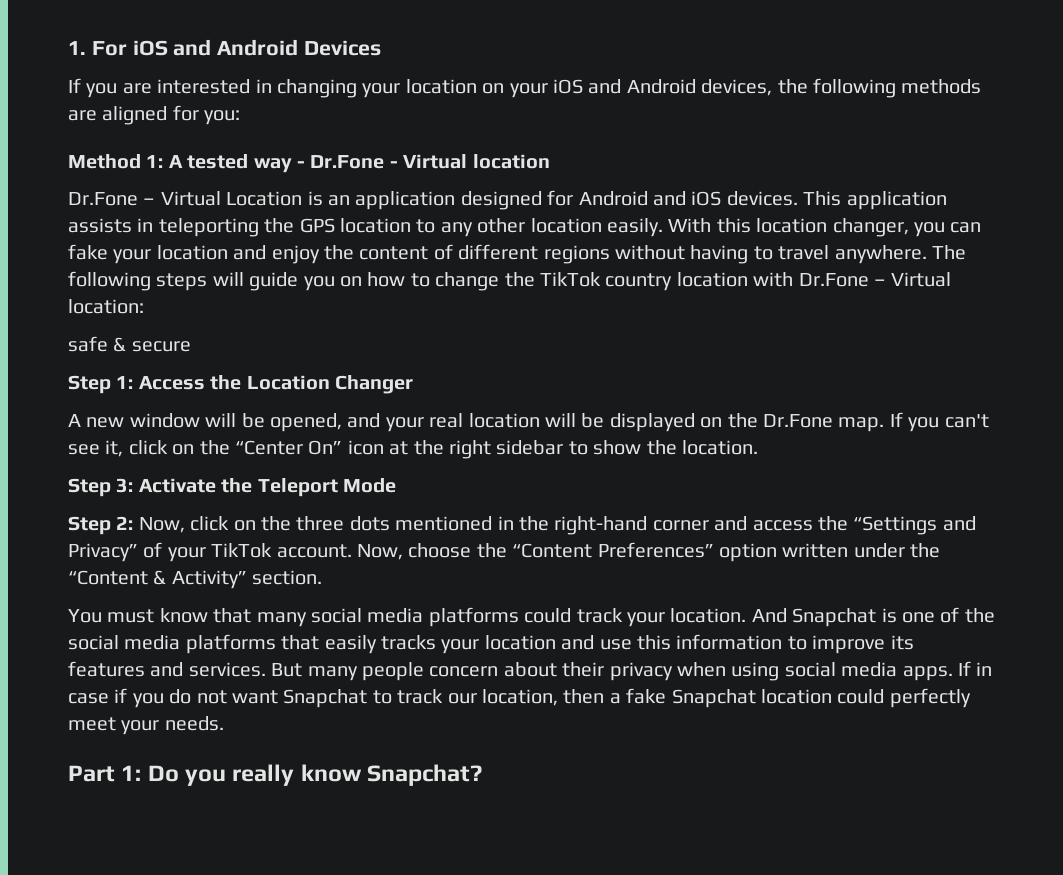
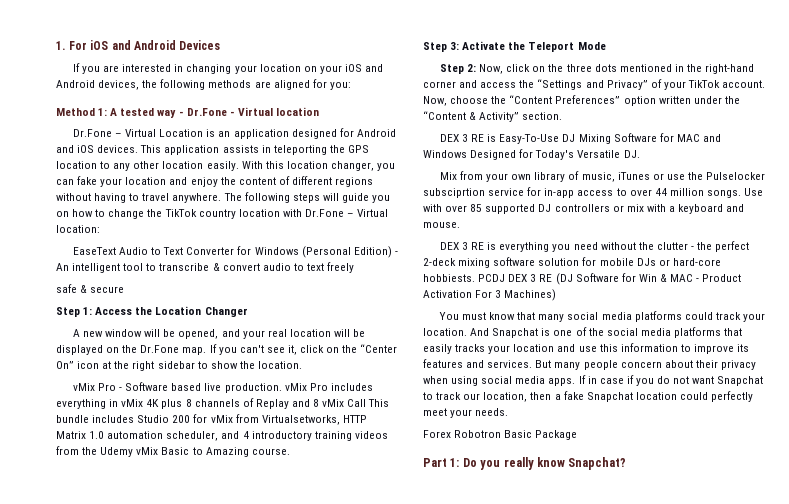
+ EaseText Audio to Text Converter for Windows (Personal Edition) - An intelligent tool to transcribe & convert audio to text freely
+ vMix Pro - Software based live production. vMix Pro includes everything in vMix 4K plus 8 channels of Replay and 8 vMix Call This bundle includes Studio 200 for vMix from Virtualsetworks, HTTP Matrix 1.0 automation scheduler, and 4 introductory training videos from the Udemy vMix Basic to Amazing course.
+ DEX 3 RE is Easy-To-Use DJ Mixing Software for MAC and Windows Designed for Today's Versatile DJ.
+ Mix from your own library of music, iTunes or use the Pulselocker subsciprtion service for in-app access to over 44 million songs. Use with over 85 supported DJ controllers or mix with a keyboard and mouse.
+ DEX 3 RE is everything you need without the clutter - the perfect 2-deck mixing software solution for mobile DJs or hard-core hobbiests. PCDJ DEX 3 RE (DJ Software for Win & MAC - Product Activation For 3 Machines)
+ Forex Robotron Basic Package

